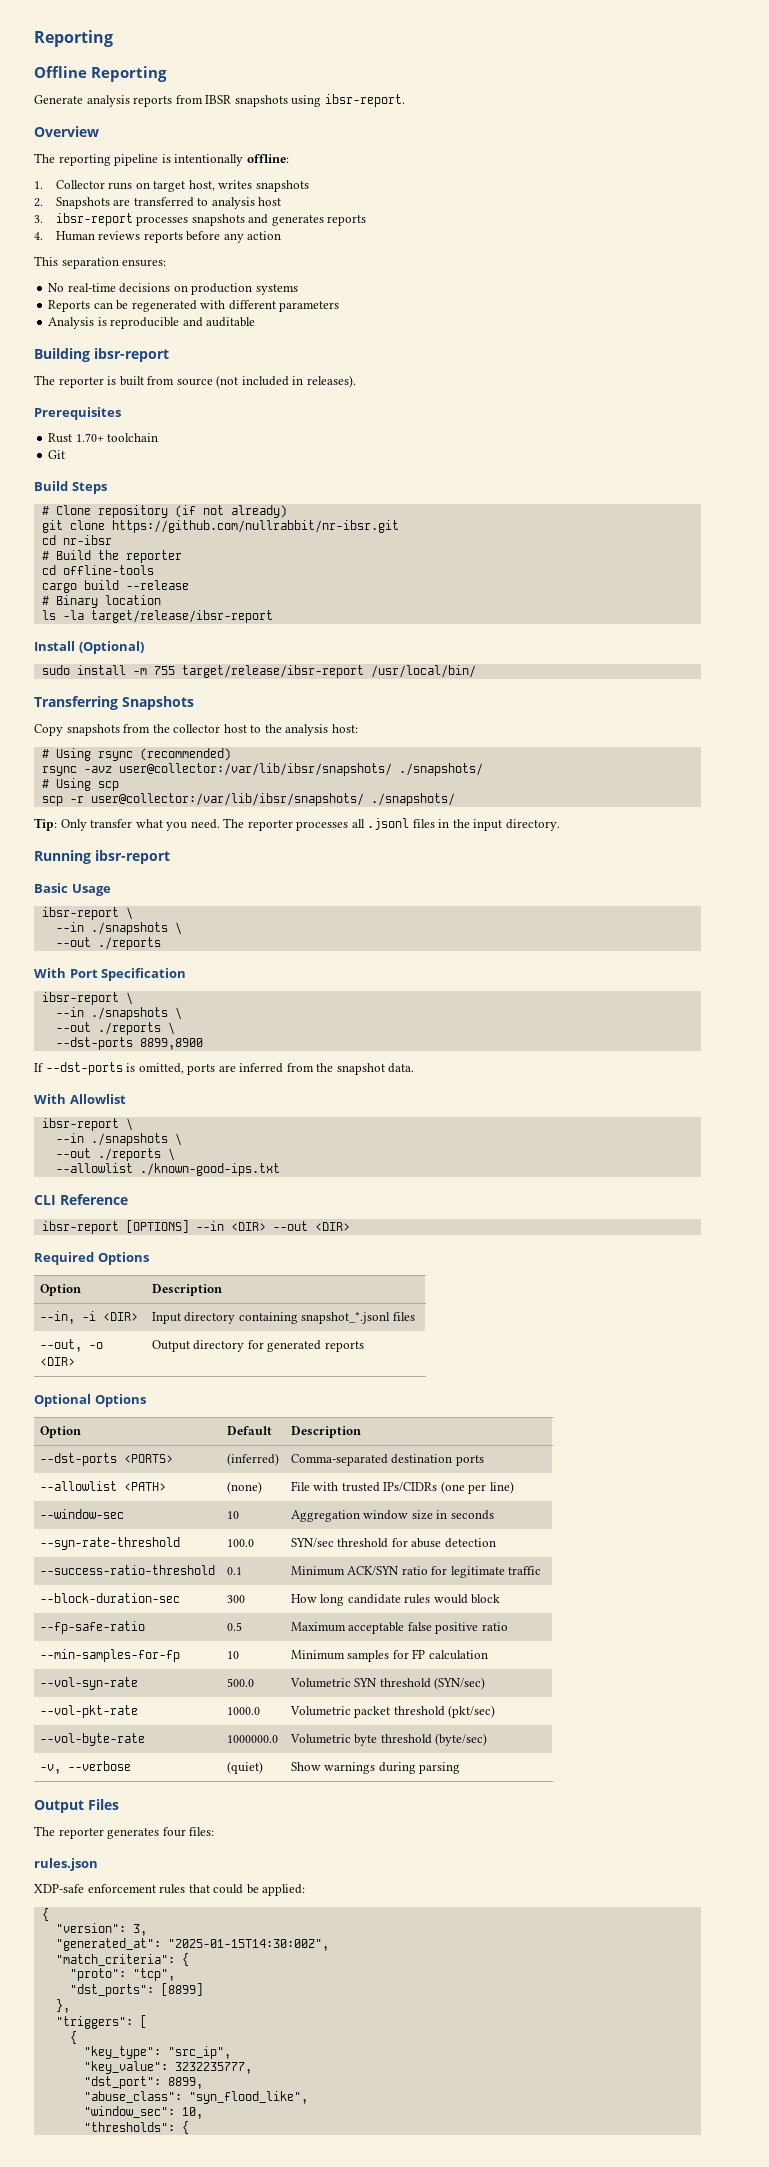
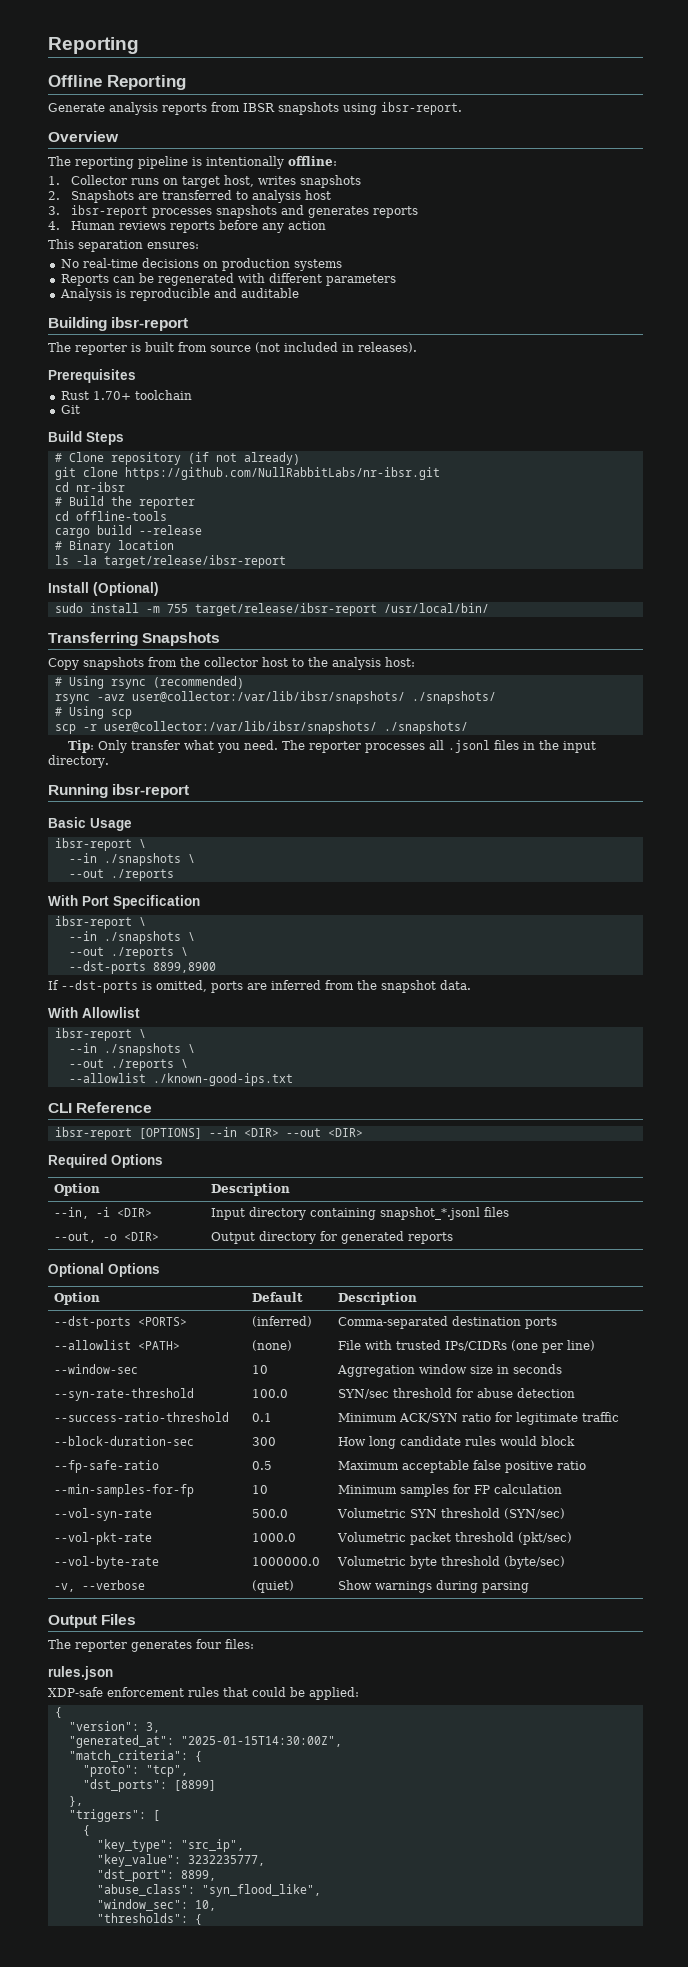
- git clone https://github.com/nullrabbit/nr-ibsr.git
+ git clone https://github.com/NullRabbitLabs/nr-ibsr.git

